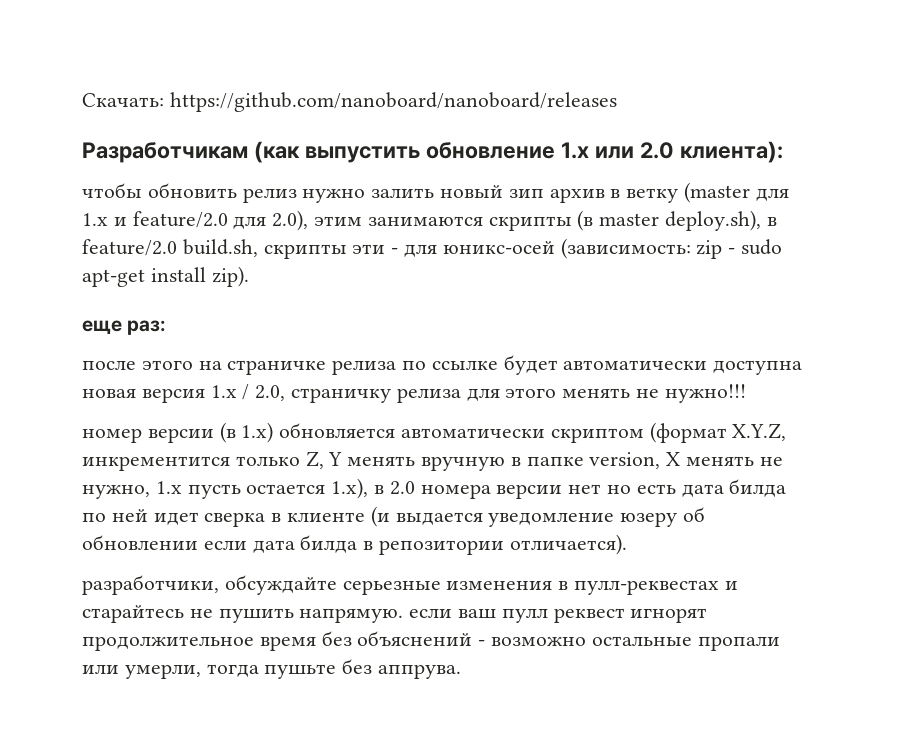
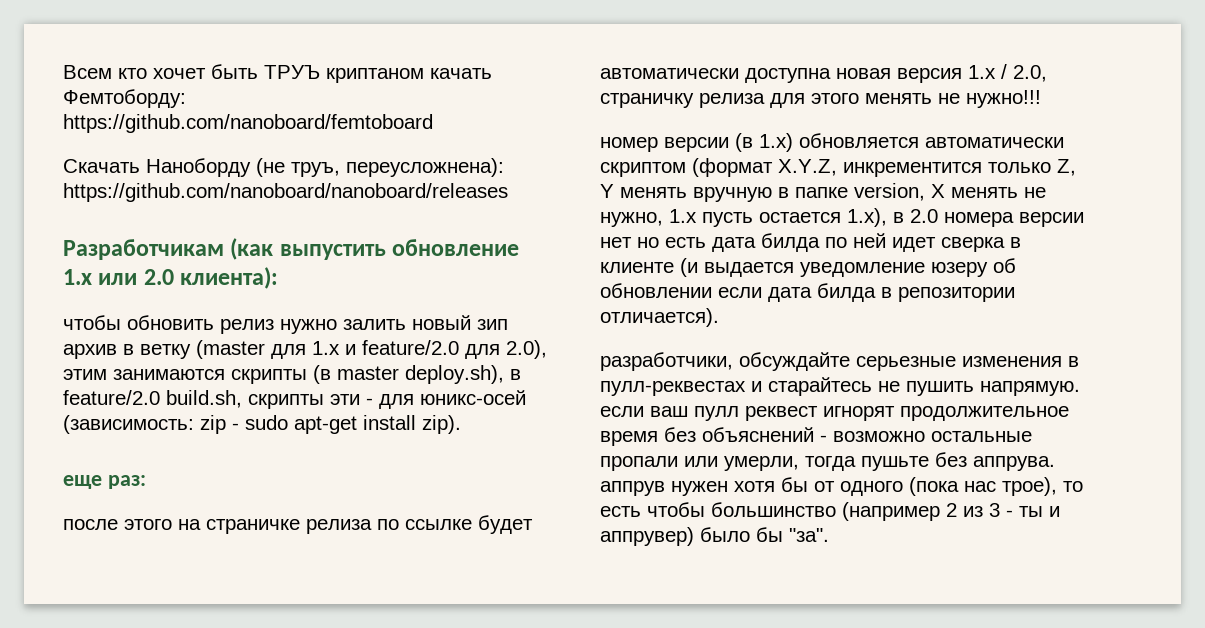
- Скачать: https://github.com/nanoboard/nanoboard/releases
+ Всем кто хочет быть ТРУЪ криптаном качать Фемтоборду: https://github.com/nanoboard/femtoboard
+ Скачать Наноборду (не труъ, переусложнена): https://github.com/nanoboard/nanoboard/releases
- разработчики, обсуждайте серьезные изменения в пулл-реквестах и старайтесь не пушить напрямую. если ваш пулл реквест игнорят продолжительное время без объяснений - возможно остальные пропали или умерли, тогда пушьте без аппрува.
+ разработчики, обсуждайте серьезные изменения в пулл-реквестах и старайтесь не пушить напрямую. если ваш пулл реквест игнорят продолжительное время без объяснений - возможно остальные пропали или умерли, тогда пушьте без аппрува. аппрув нужен хотя бы от одного (пока нас трое), то есть чтобы большинство (например 2 из 3 - ты и аппрувер) было бы "за".

